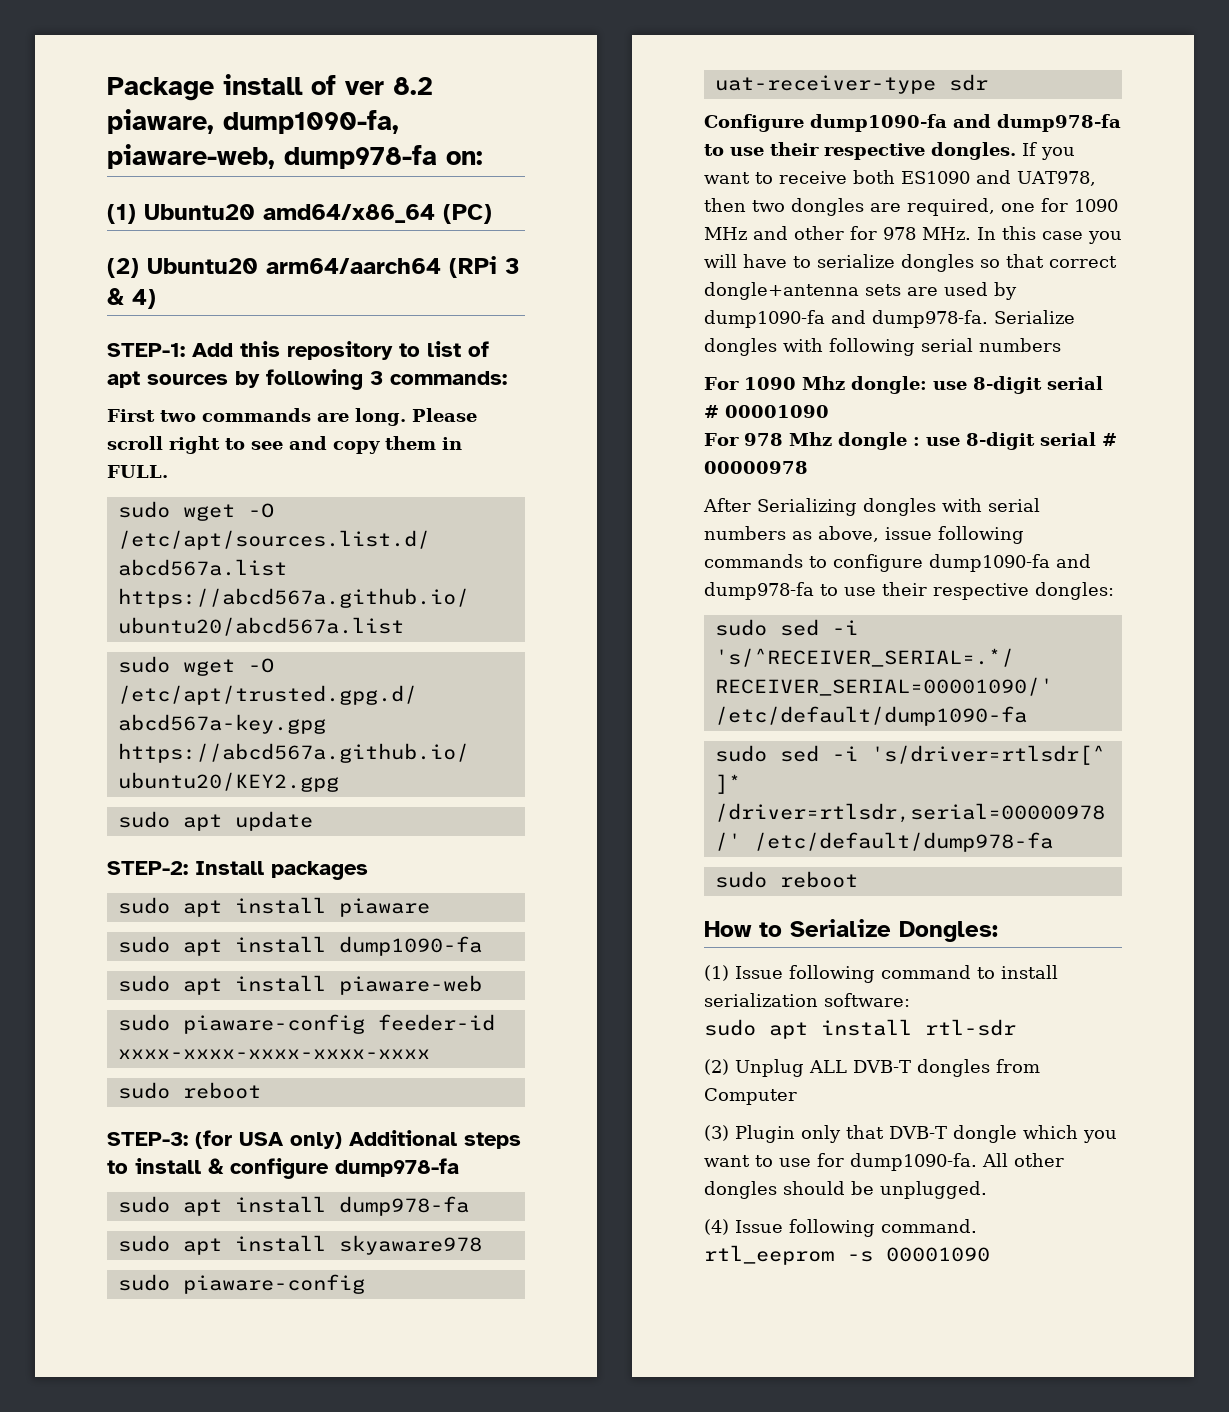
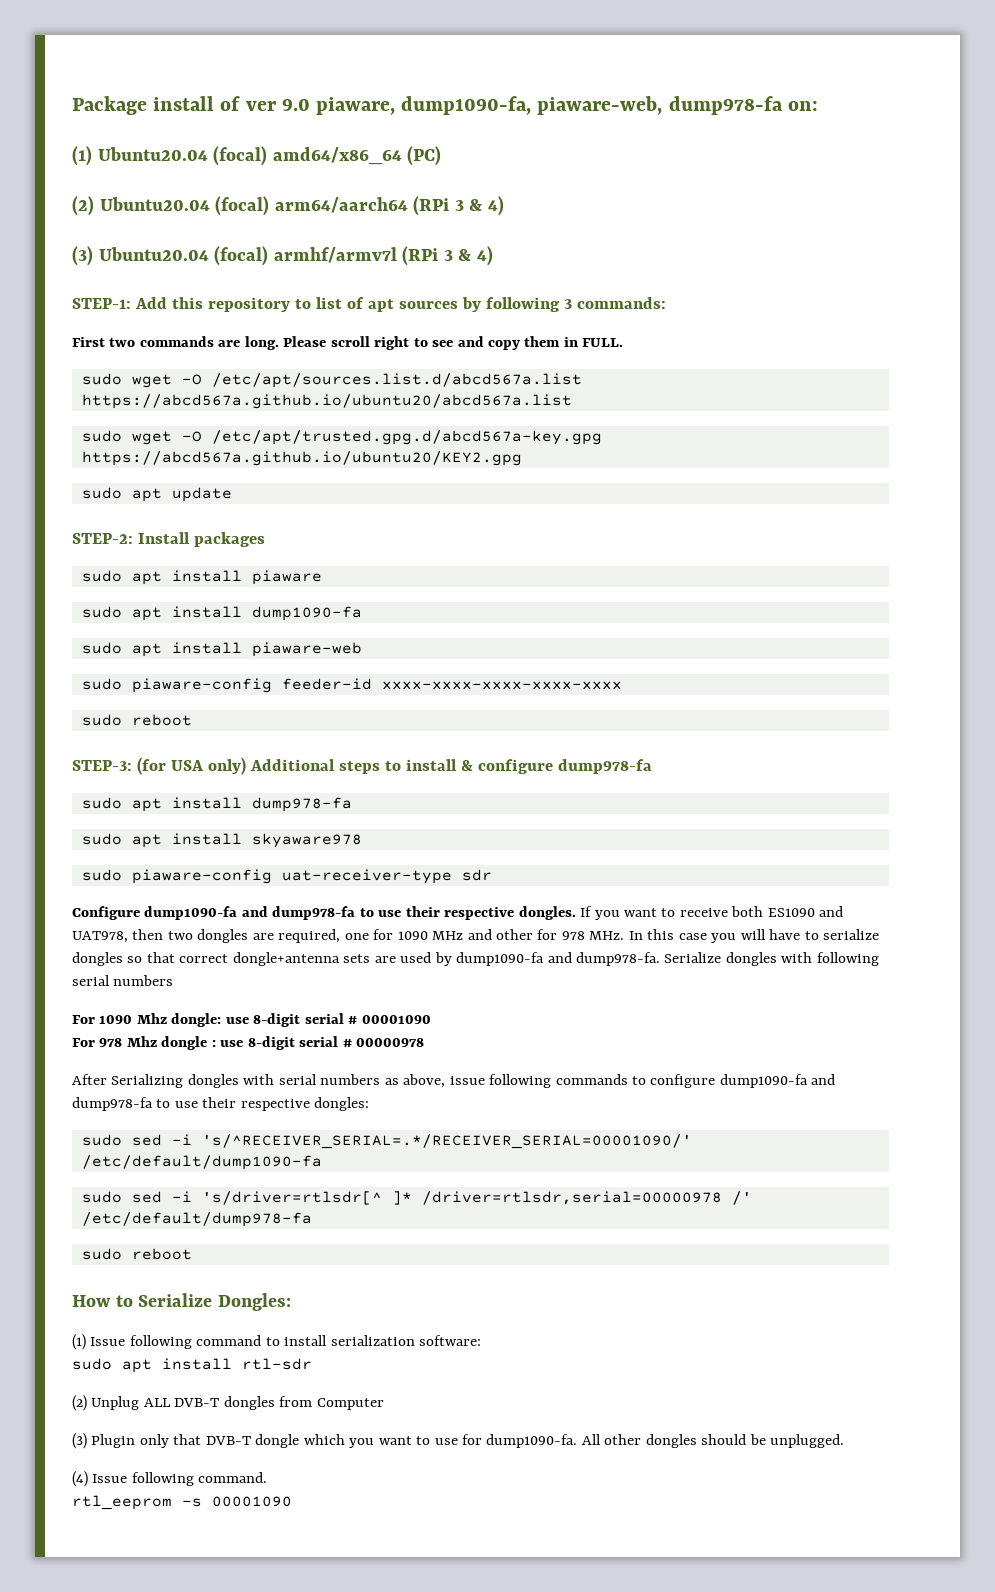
- Package install of ver 8.2 piaware, dump1090-fa, piaware-web, dump978-fa on:
+ Package install of ver 9.0 piaware, dump1090-fa, piaware-web, dump978-fa on:
- (1) Ubuntu20 amd64/x86_64 (PC)
+ (1) Ubuntu20.04 (focal) amd64/x86_64 (PC)
- (2) Ubuntu20 arm64/aarch64 (RPi 3 & 4)
+ (2) Ubuntu20.04 (focal) arm64/aarch64 (RPi 3 & 4)
+ (3) Ubuntu20.04 (focal) armhf/armv7l (RPi 3 & 4)

